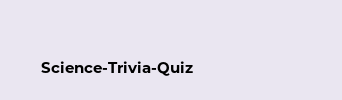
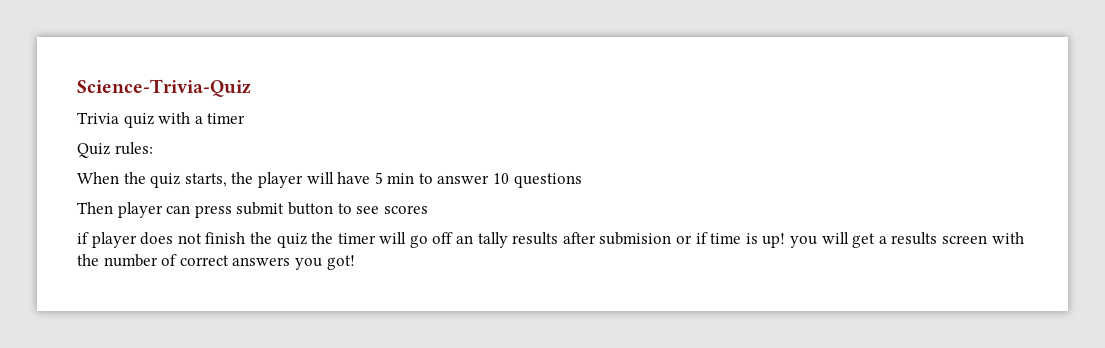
+ Trivia quiz with a timer
+ Quiz rules:
+ When the quiz starts, the player will have 5 min to answer 10 questions
+ Then player can press submit button to see scores
+ if player does not finish the quiz the timer will go off an tally results after submision or if time is up! you will get a results screen with the number of correct answers you got!

